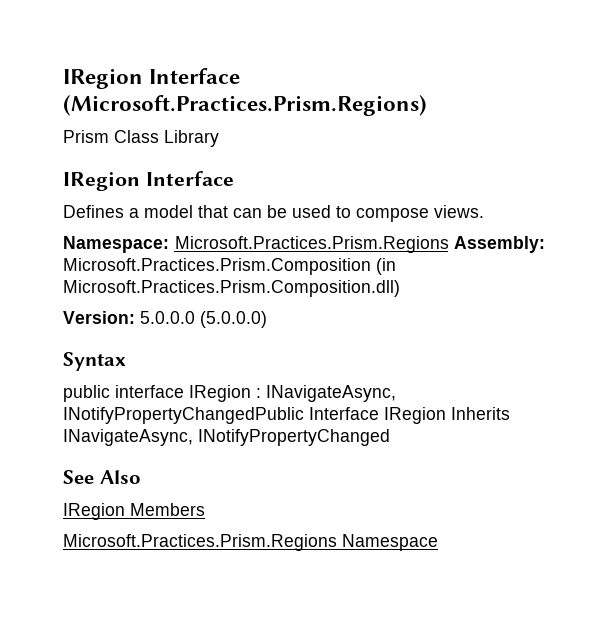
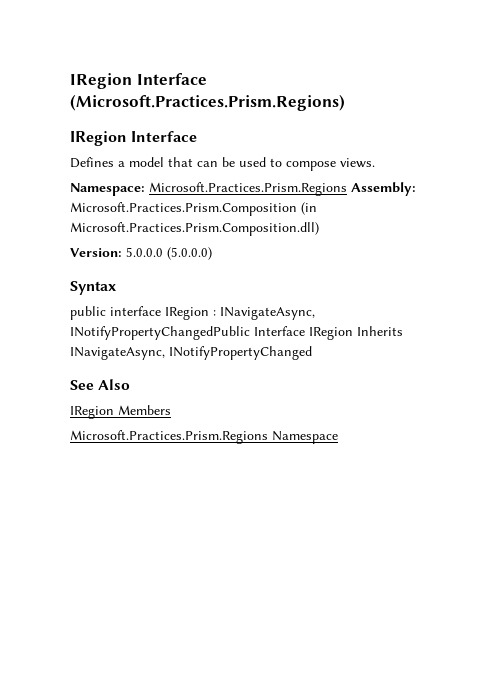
- Prism Class Library

